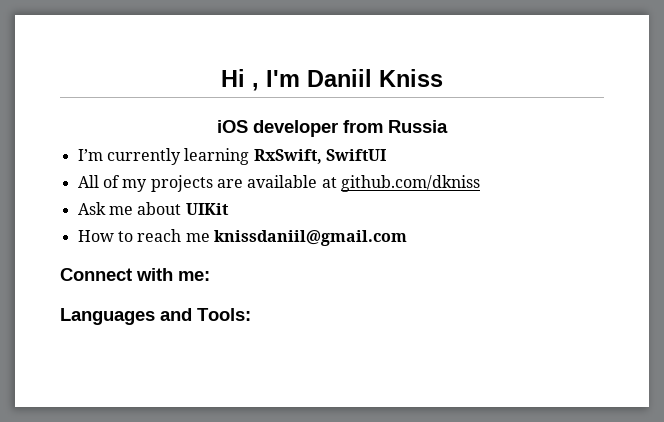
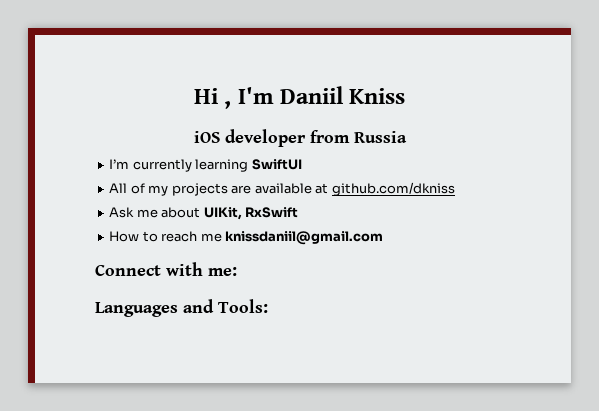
- I’m currently learning RxSwift, SwiftUI
+ I’m currently learning SwiftUI
- Ask me about UIKit
+ Ask me about UIKit, RxSwift

